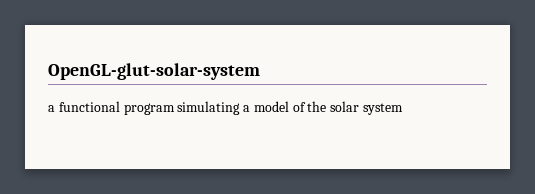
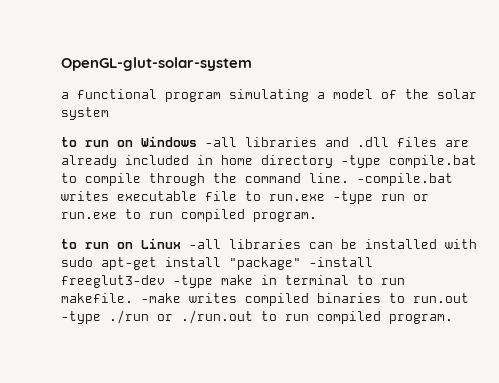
+ to run on Windows -all libraries and .dll files are already included in home directory -type compile.bat to compile through the command line. -compile.bat writes executable file to run.exe -type run or run.exe to run compiled program.
+ to run on Linux -all libraries can be installed with sudo apt-get install "package" -install freeglut3-dev -type make in terminal to run makefile. -make writes compiled binaries to run.out -type ./run or ./run.out to run compiled program.

